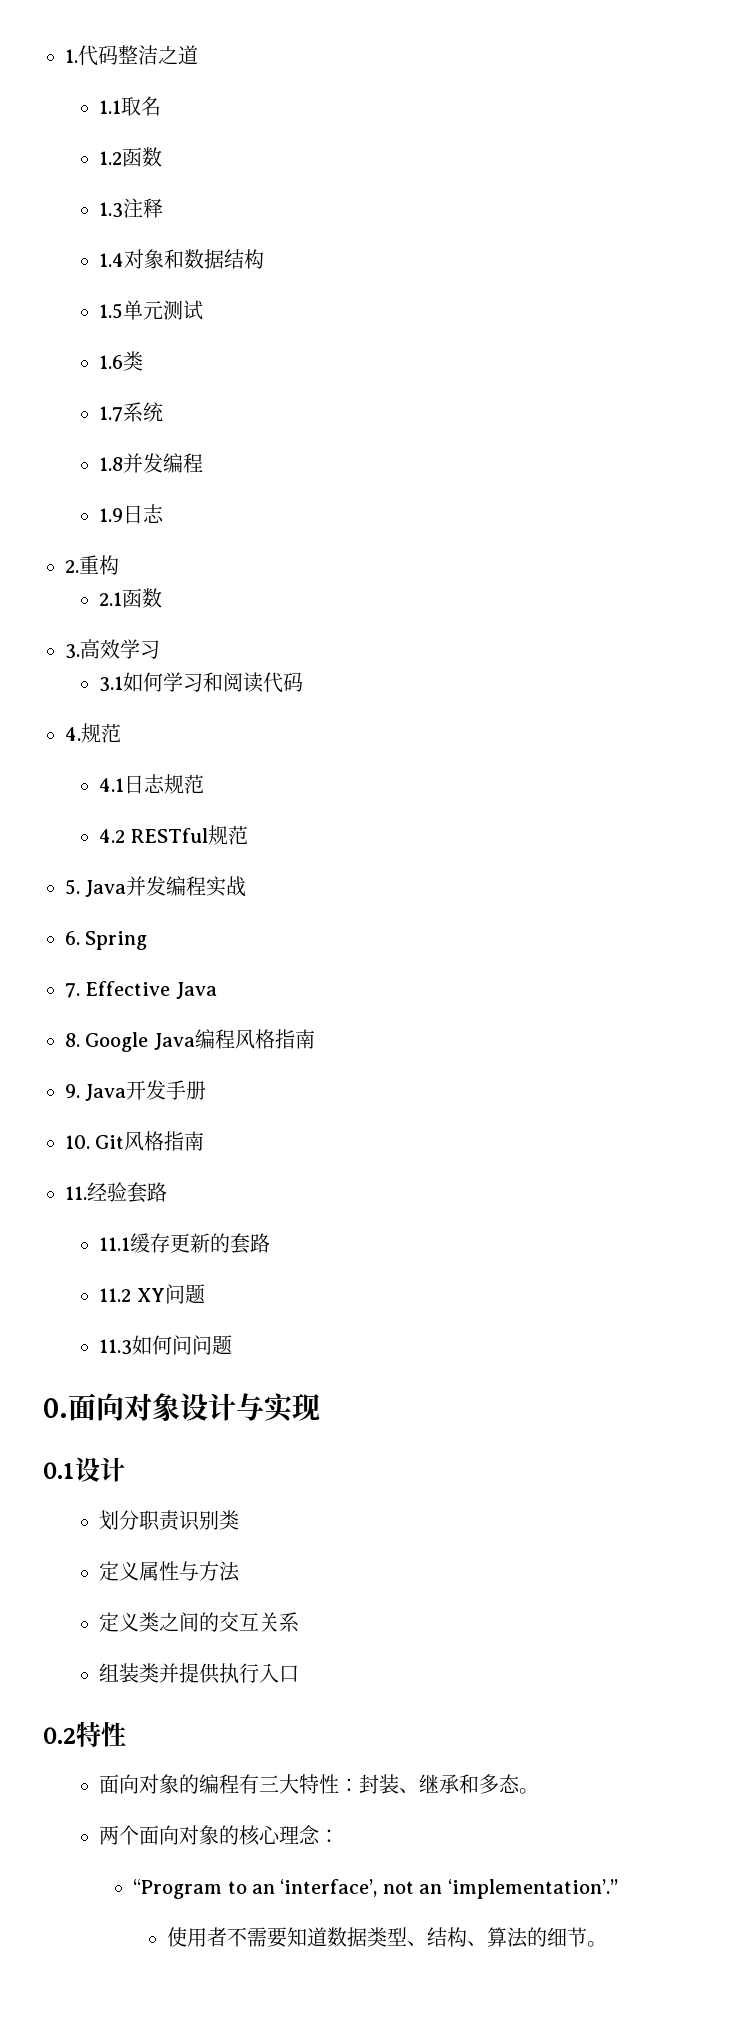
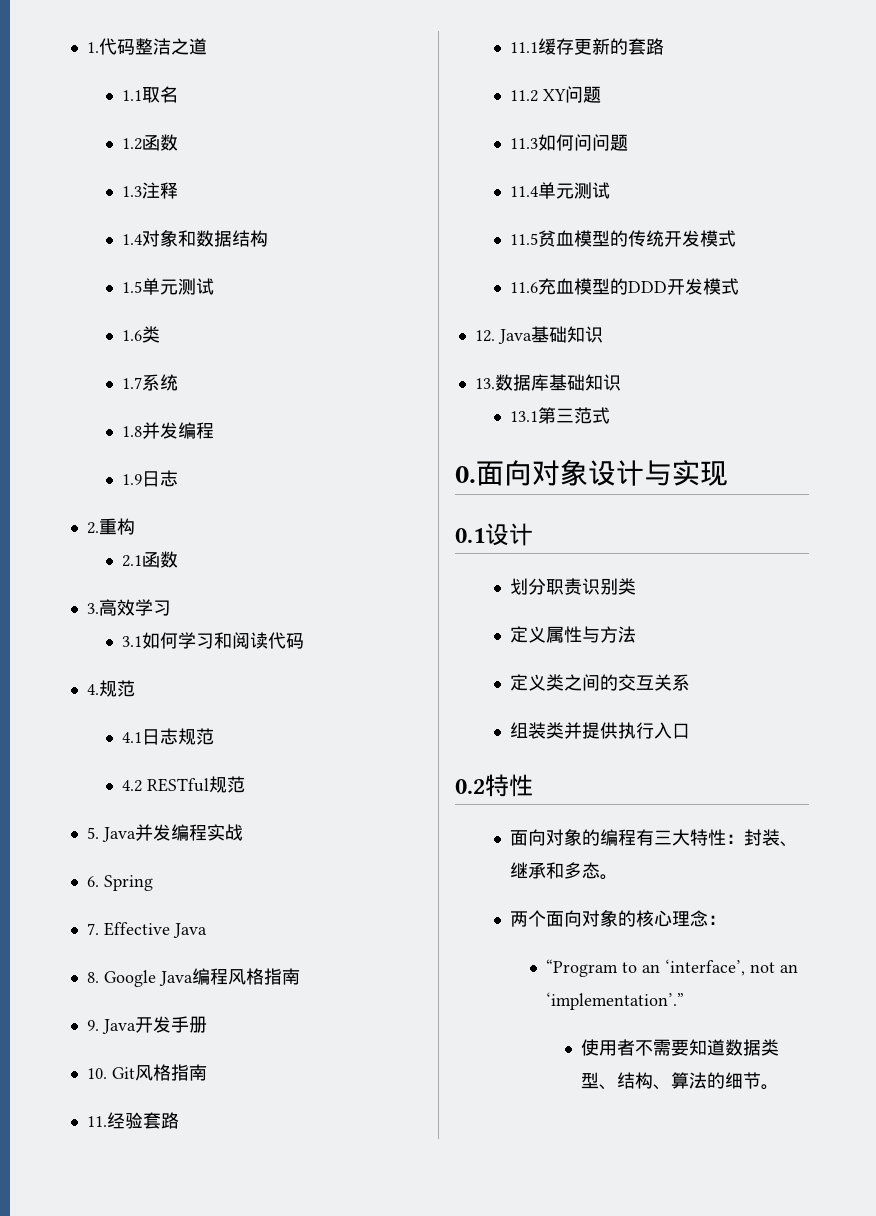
+ 11.4单元测试
+ 11.5贫血模型的传统开发模式
+ 11.6充血模型的DDD开发模式
+ 12. Java基础知识
+ 13.数据库基础知识
+ 13.1第三范式

